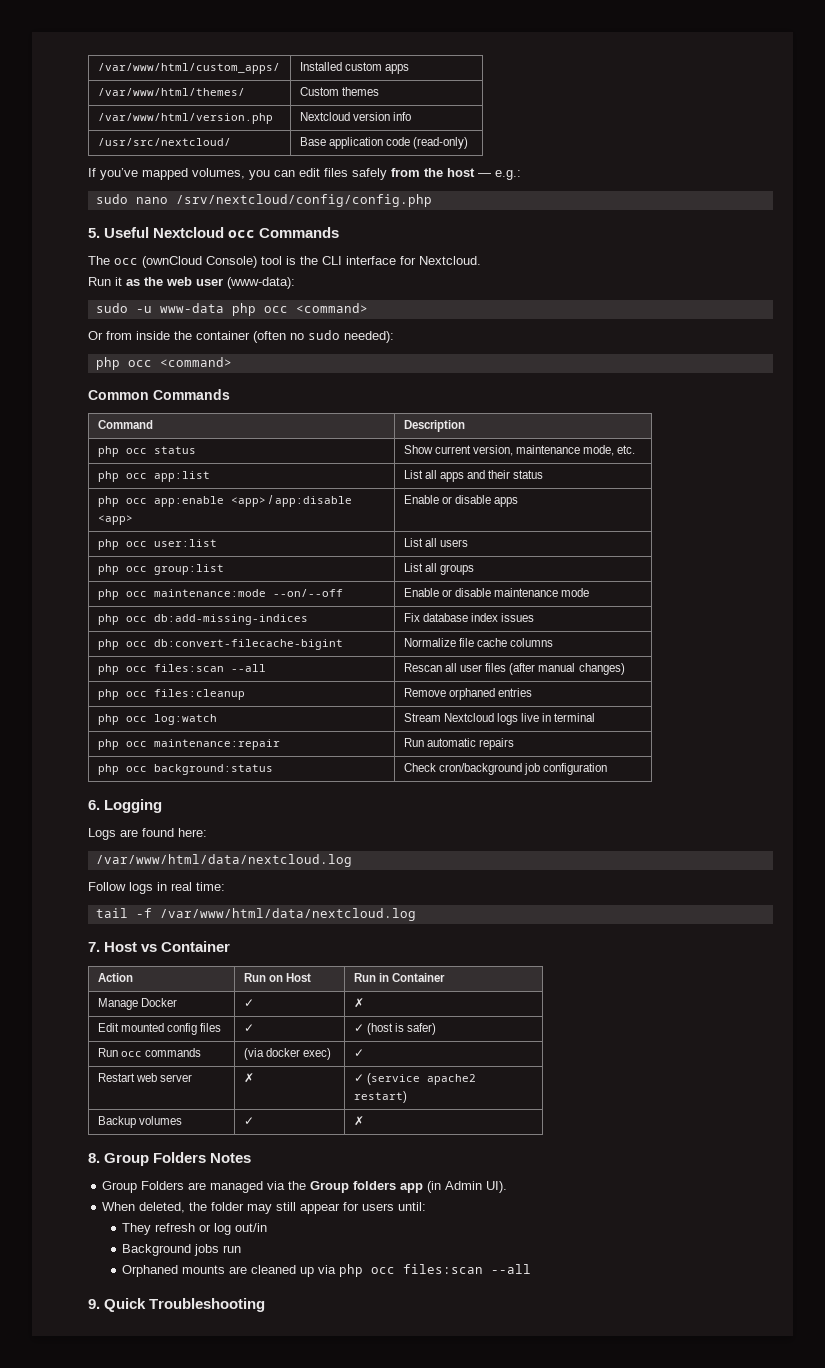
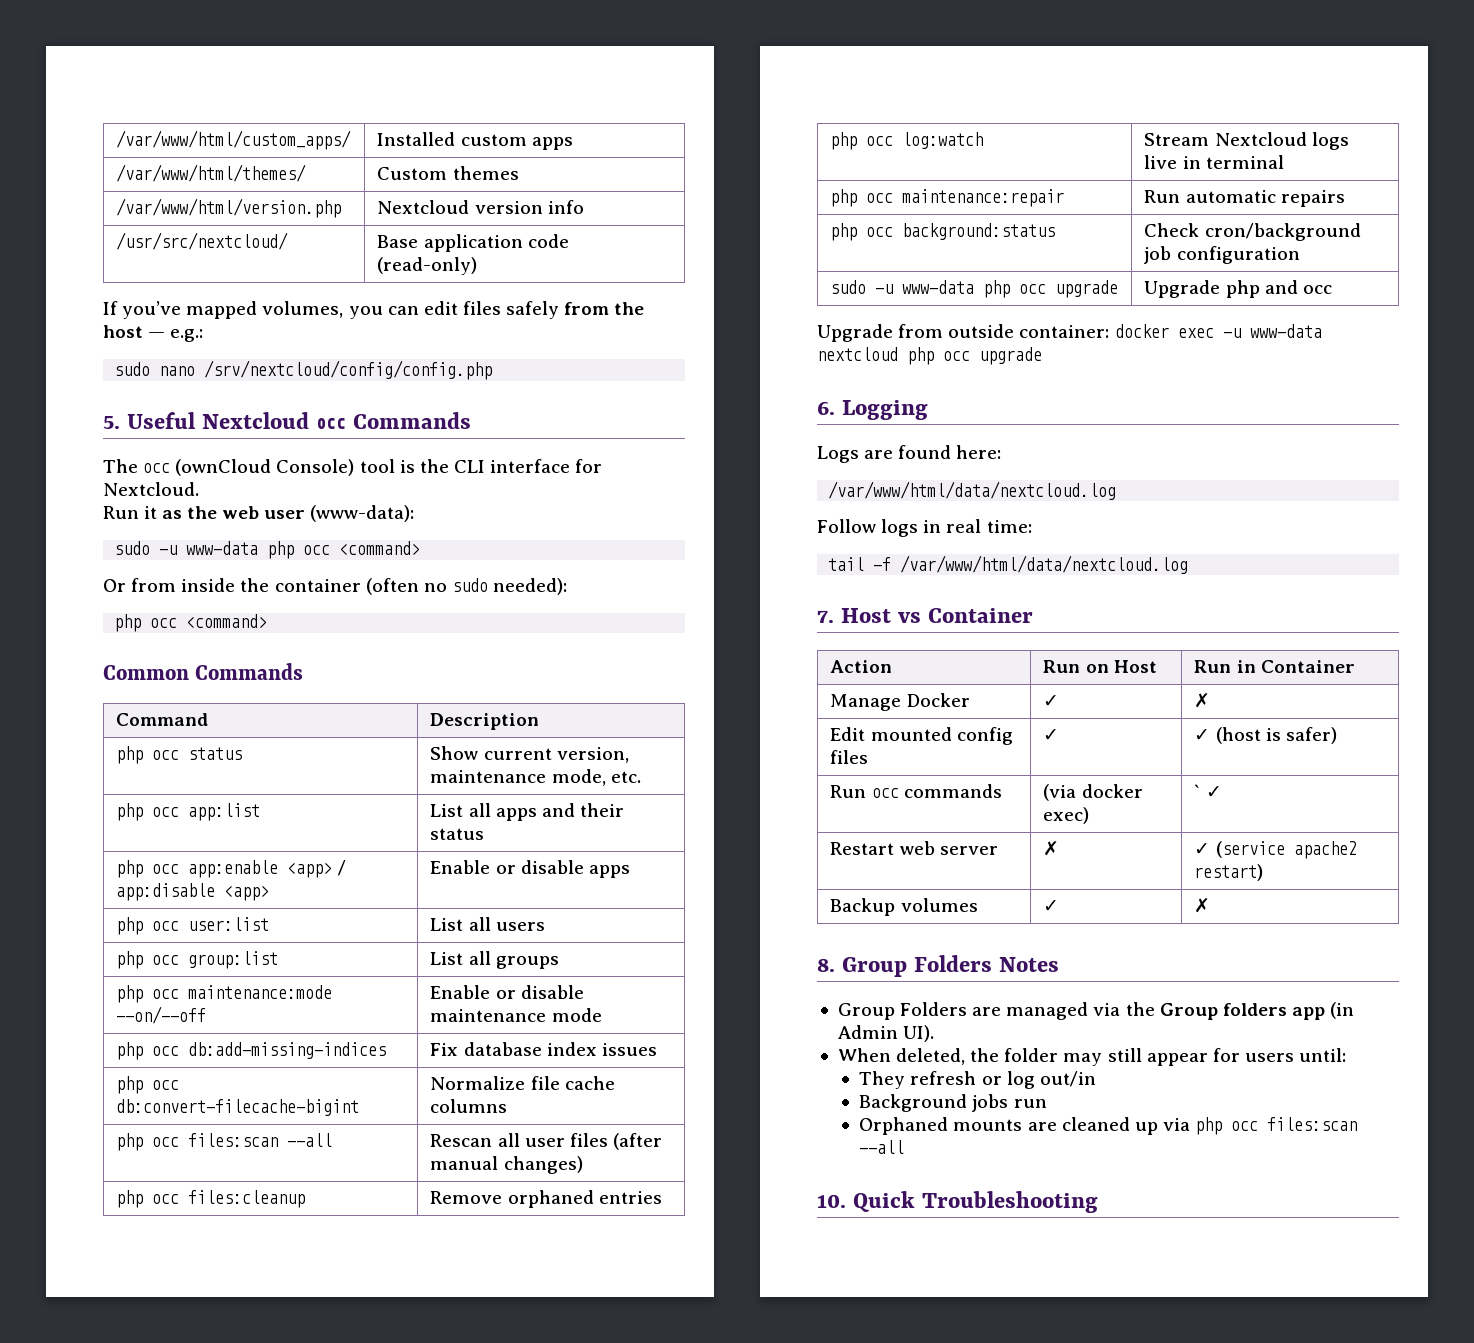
+ sudo -u www-data php occ upgrade | Upgrade php and occ
+ Upgrade from outside container: docker exec -u www-data nextcloud php occ upgrade
- Run occ commands | (via docker exec) | ✓
+ Run occ commands | (via docker exec) | ` ✓
- 9. Quick Troubleshooting
+ 10. Quick Troubleshooting

